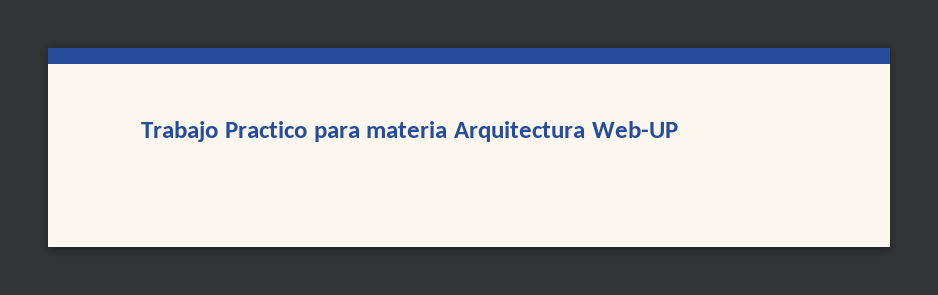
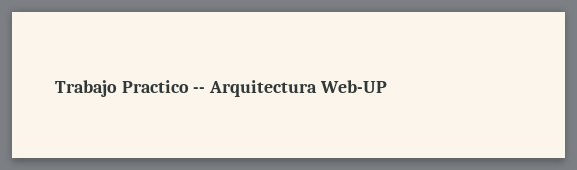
- Trabajo Practico para materia Arquitectura Web-UP
+ Trabajo Practico -- Arquitectura Web-UP

